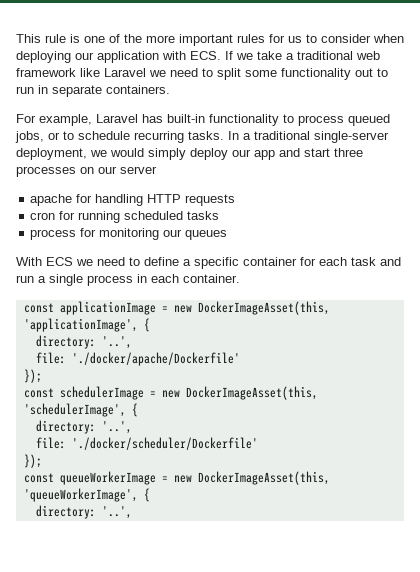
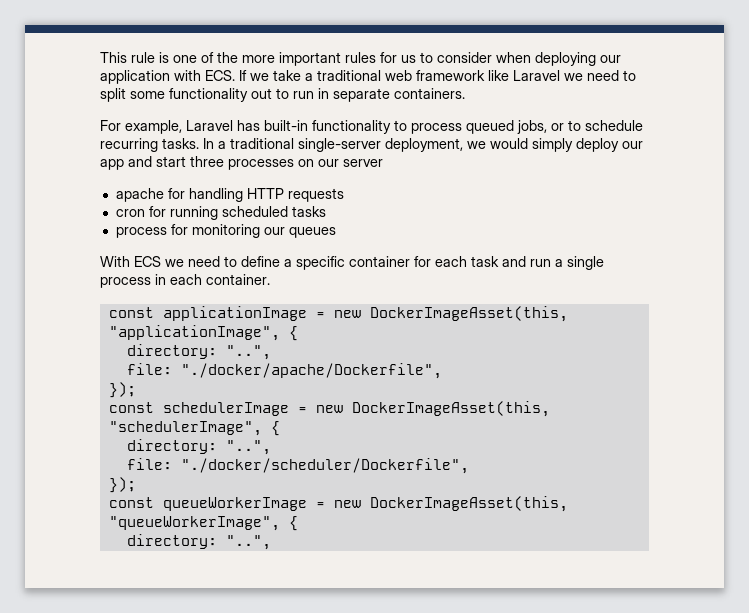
- const applicationImage = new DockerImageAsset(this, 'applicationImage', {
- directory: '..',
- file: './docker/apache/Dockerfile'
+ const applicationImage = new DockerImageAsset(this, "applicationImage", {
+ directory: "..",
+ file: "./docker/apache/Dockerfile",
- const schedulerImage = new DockerImageAsset(this, 'schedulerImage', {
- directory: '..',
- file: './docker/scheduler/Dockerfile'
+ const schedulerImage = new DockerImageAsset(this, "schedulerImage", {
+ directory: "..",
+ file: "./docker/scheduler/Dockerfile",
- const queueWorkerImage = new DockerImageAsset(this, 'queueWorkerImage', {
- directory: '..',
+ const queueWorkerImage = new DockerImageAsset(this, "queueWorkerImage", {
+ directory: "..",

